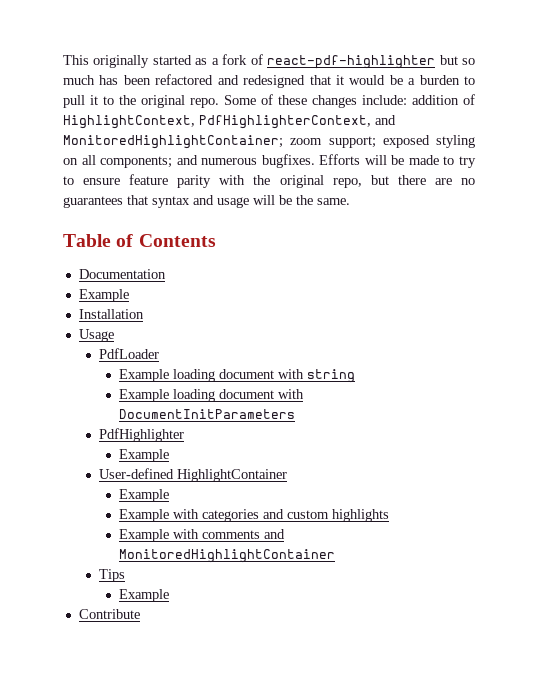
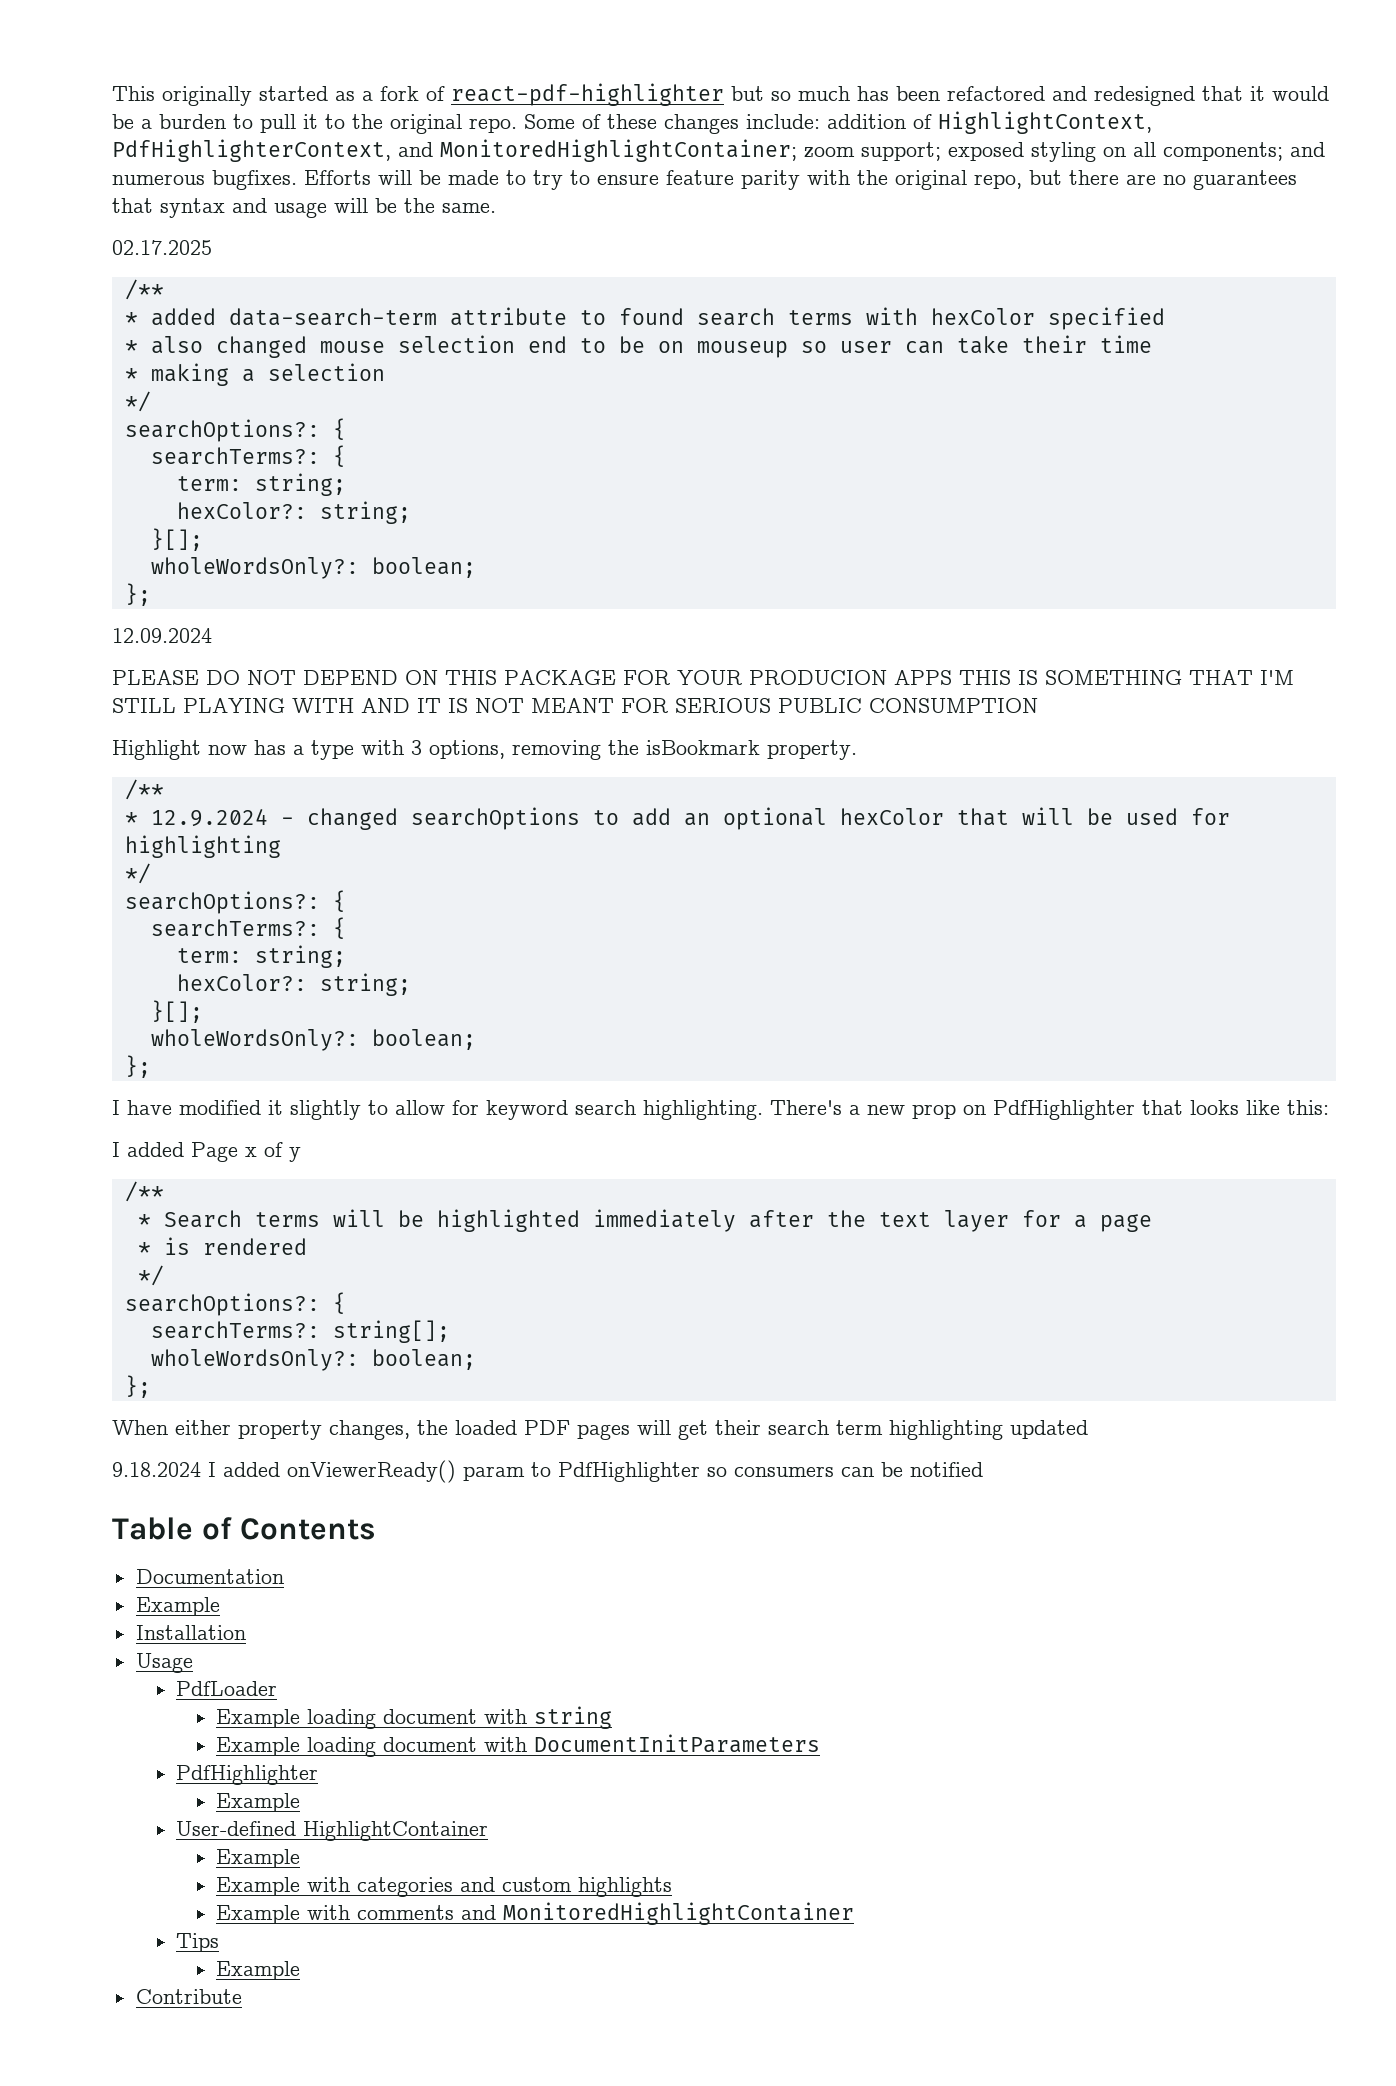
+ 02.17.2025
+ /**
+ * added data-search-term attribute to found search terms with hexColor specified
+ * also changed mouse selection end to be on mouseup so user can take their time
+ * making a selection
+ */
+ searchOptions?: {
+ searchTerms?: {
+ term: string;
+ hexColor?: string;
+ }[];
+ wholeWordsOnly?: boolean;
+ };
+ 12.09.2024
+ PLEASE DO NOT DEPEND ON THIS PACKAGE FOR YOUR PRODUCION APPS THIS IS SOMETHING THAT I'M STILL PLAYING WITH AND IT IS NOT MEANT FOR SERIOUS PUBLIC CONSUMPTION
+ Highlight now has a type with 3 options, removing the isBookmark property.
+ /**
+ * 12.9.2024 - changed searchOptions to add an optional hexColor that will be used for highlighting
+ */
+ searchOptions?: {
+ searchTerms?: {
+ term: string;
+ hexColor?: string;
+ }[];
+ wholeWordsOnly?: boolean;
+ };
+ I have modified it slightly to allow for keyword search highlighting. There's a new prop on PdfHighlighter that looks like this:
+ I added Page x of y
+ /**
+ * Search terms will be highlighted immediately after the text layer for a page
+ * is rendered
+ */
+ searchOptions?: {
+ searchTerms?: string[];
+ wholeWordsOnly?: boolean;
+ };
+ When either property changes, the loaded PDF pages will get their search term highlighting updated
+ 9.18.2024 I added onViewerReady() param to PdfHighlighter so consumers can be notified

